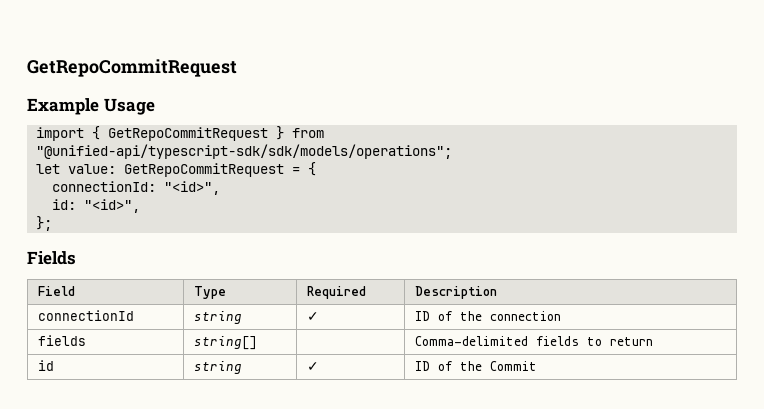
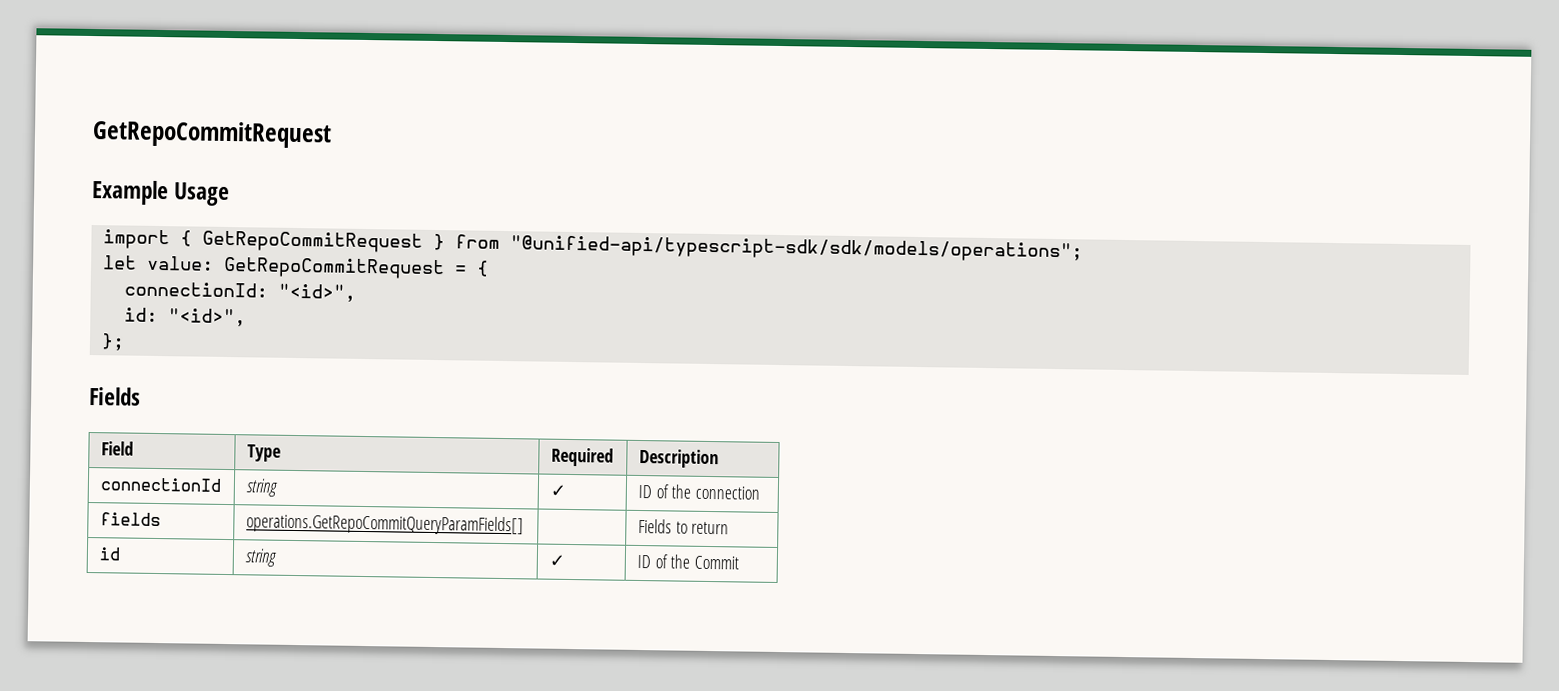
- fields | string[] | | Comma-delimited fields to return
+ fields | operations.GetRepoCommitQueryParamFields[] | | Fields to return

